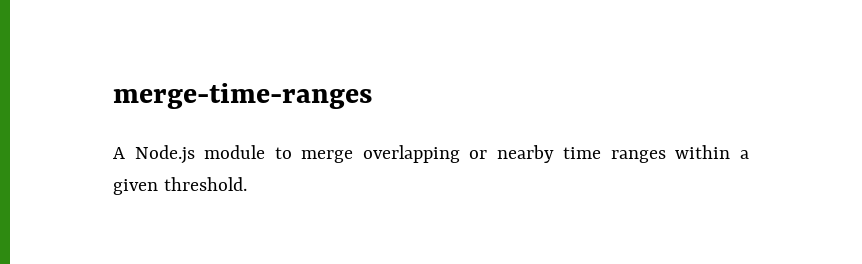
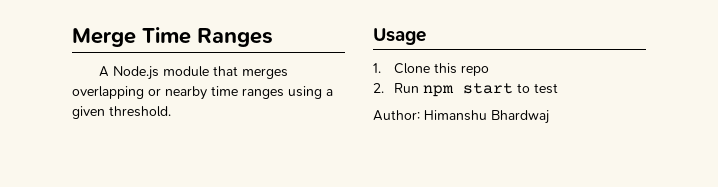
- merge-time-ranges
+ Merge Time Ranges
- A Node.js module to merge overlapping or nearby time ranges within a given threshold.
+ A Node.js module that merges overlapping or nearby time ranges using a given threshold.
+ Usage
+ 1. Clone this repo
+ 2. Run npm start to test
+ Author: Himanshu Bhardwaj

